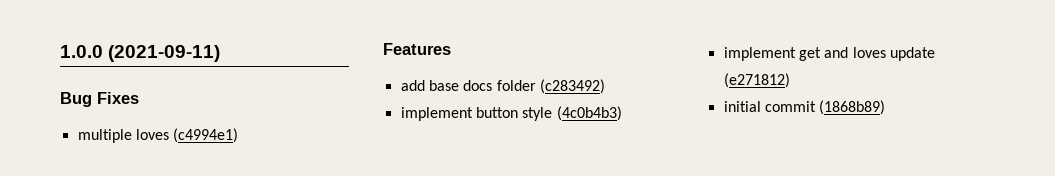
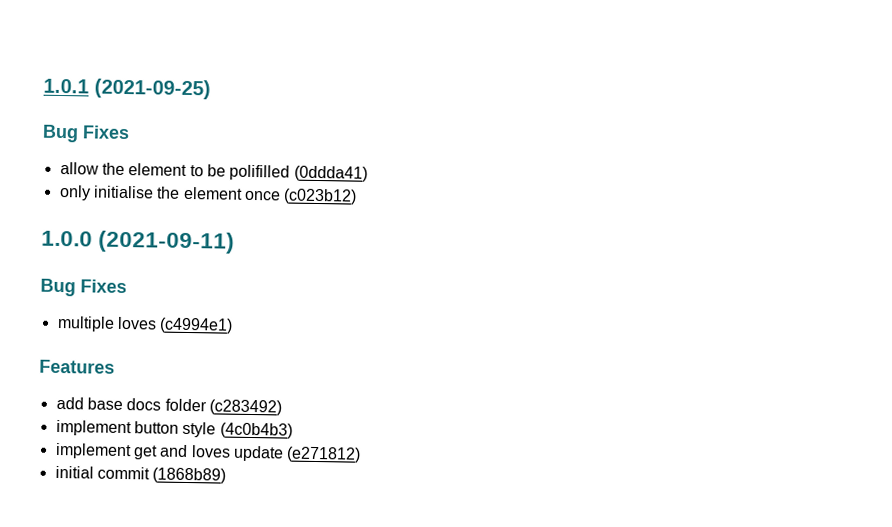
+ 1.0.1 (2021-09-25)
+ Bug Fixes
+ allow the element to be polifilled (0ddda41)
+ only initialise the element once (c023b12)

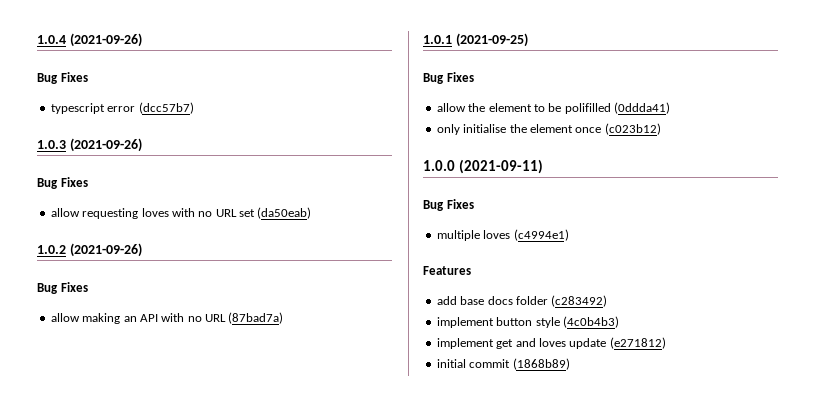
+ 1.0.4 (2021-09-26)
+ Bug Fixes
+ typescript error (dcc57b7)
+ 1.0.3 (2021-09-26)
+ Bug Fixes
+ allow requesting loves with no URL set (da50eab)
+ 1.0.2 (2021-09-26)
+ Bug Fixes
+ allow making an API with no URL (87bad7a)

